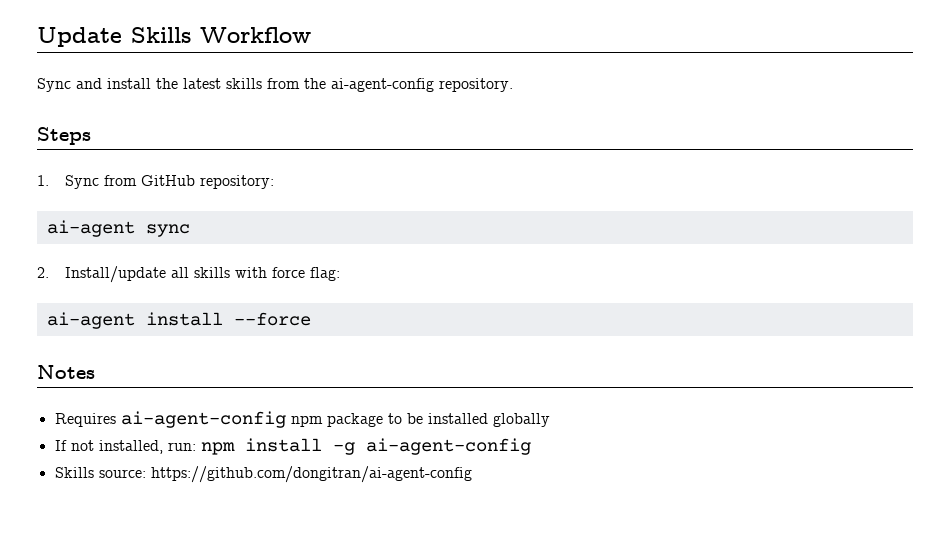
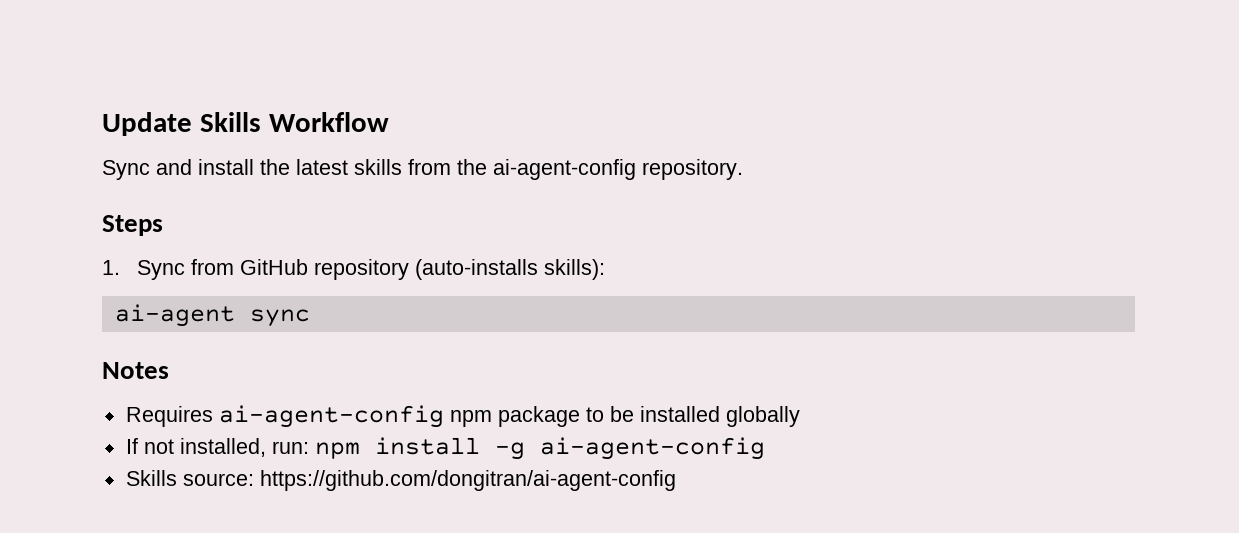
- 1. Sync from GitHub repository:
+ 1. Sync from GitHub repository (auto-installs skills):
- 2. Install/update all skills with force flag:
- ai-agent install --force

